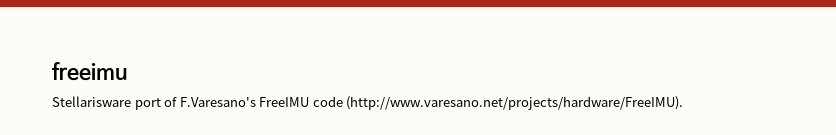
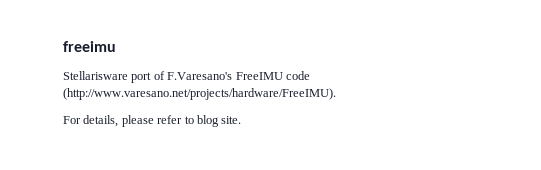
+ For details, please refer to blog site.

